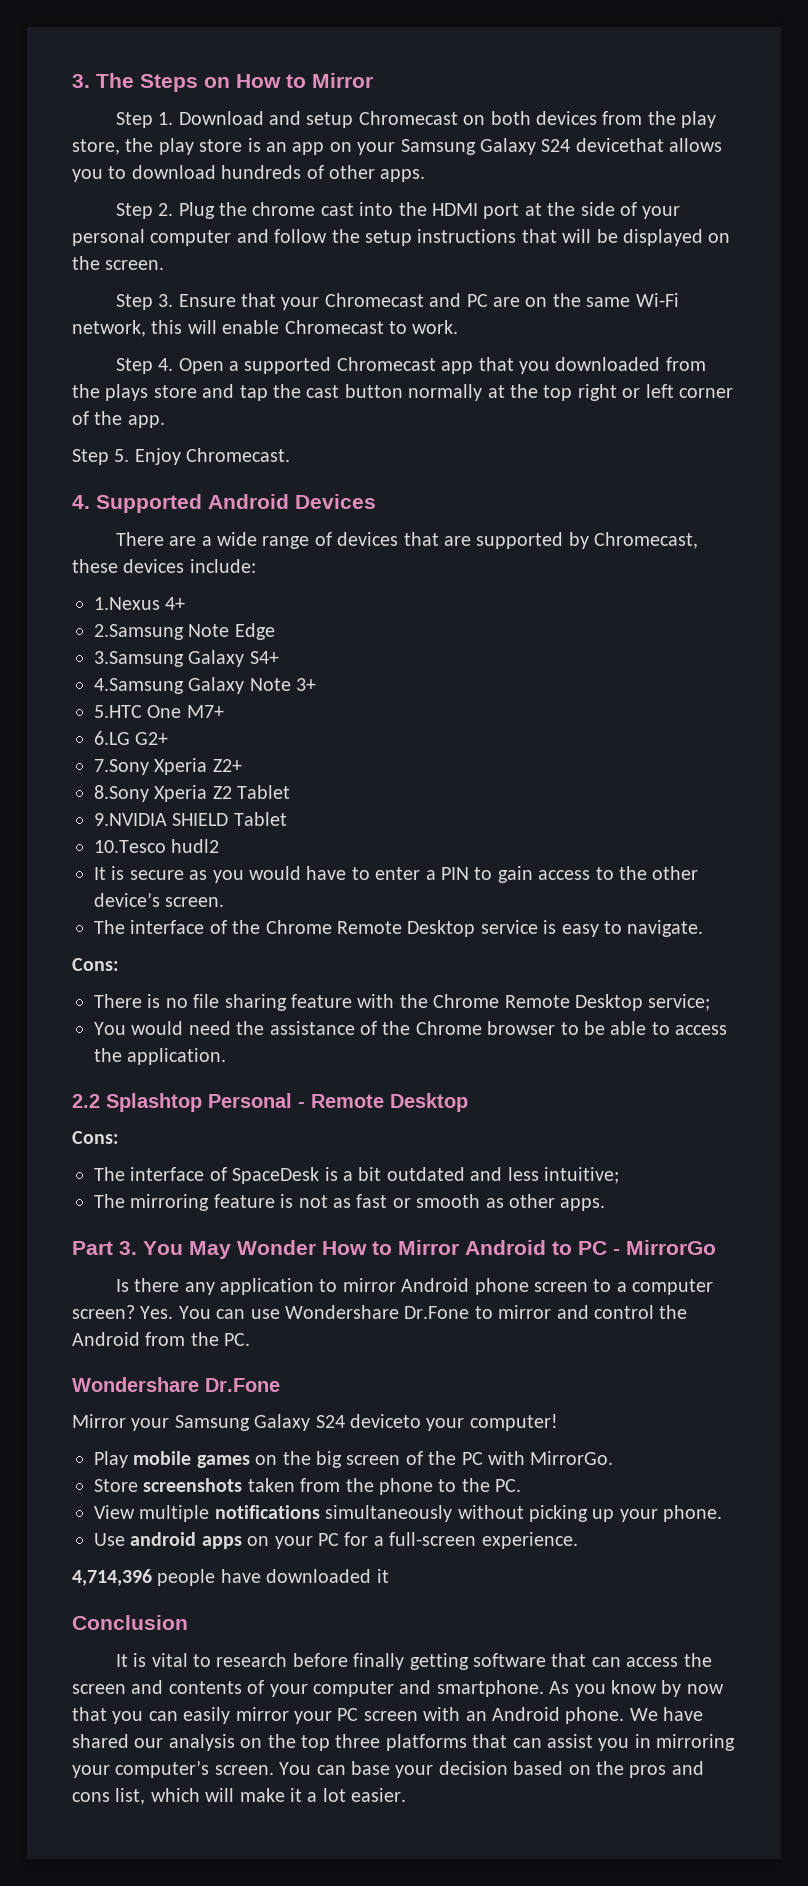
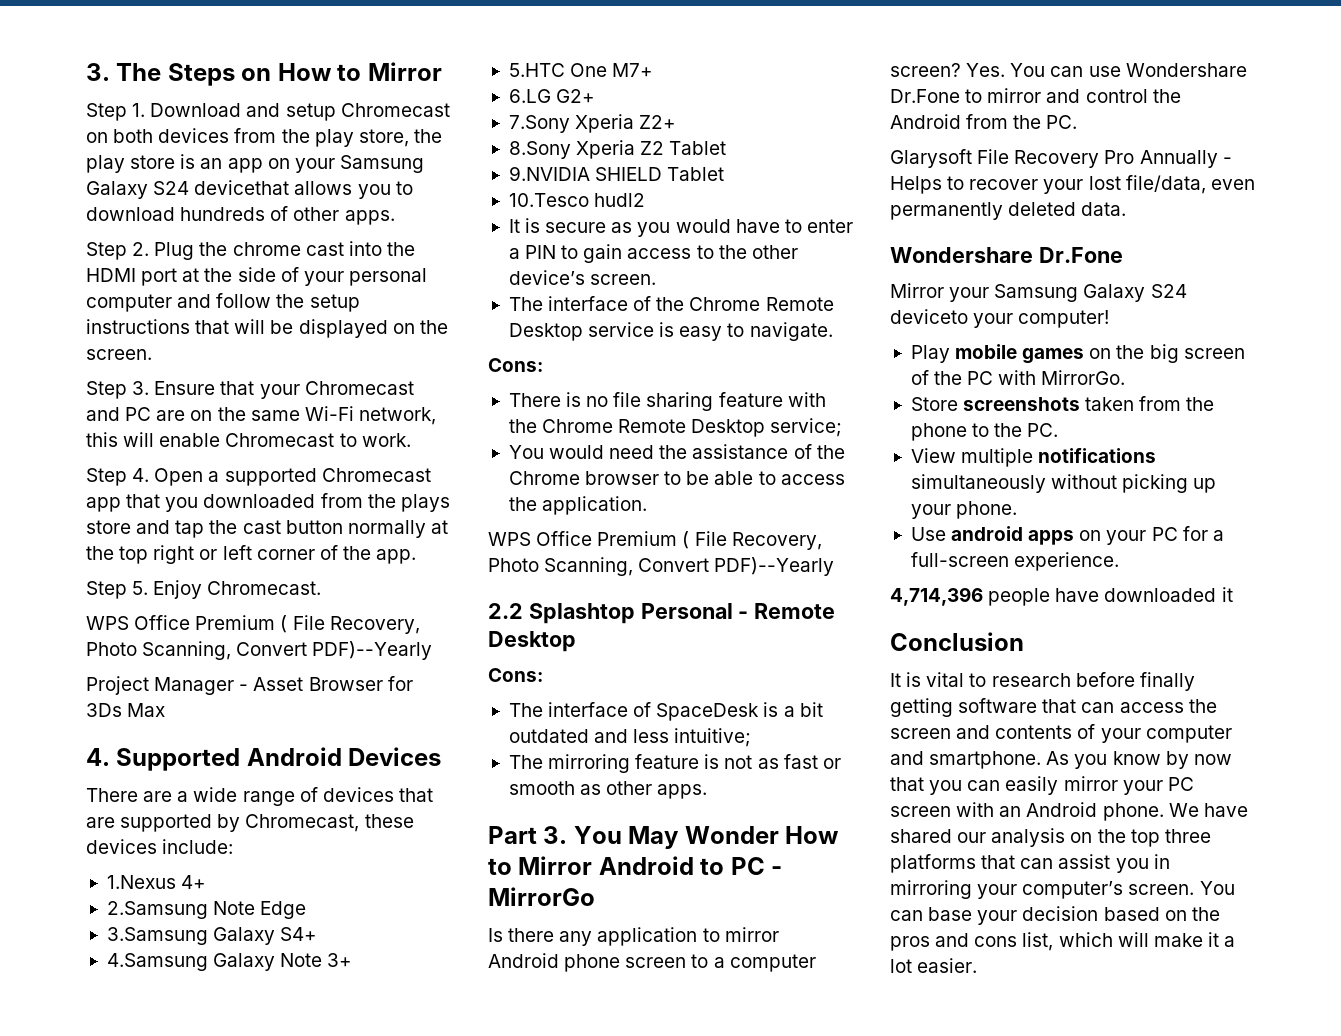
  Step 5. Enjoy Chromecast.
+ WPS Office Premium ( File Recovery, Photo Scanning, Convert PDF)--Yearly
+ Project Manager - Asset Browser for 3Ds Max
  You would need the assistance of the Chrome browser to be able to access the application.
+ WPS Office Premium ( File Recovery, Photo Scanning, Convert PDF)--Yearly
+ Glarysoft File Recovery Pro Annually - Helps to recover your lost file/data, even permanently deleted data.

